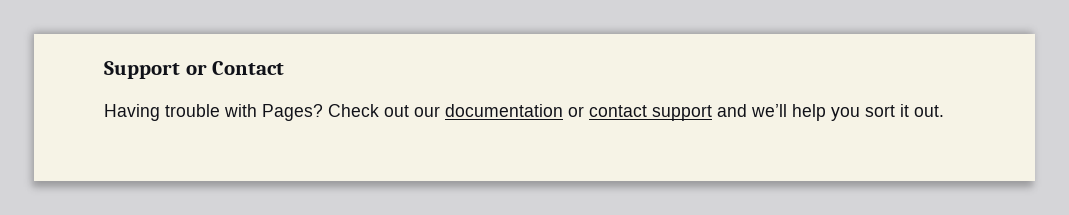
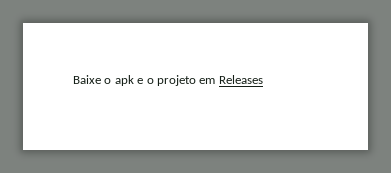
- Support or Contact
- Having trouble with Pages? Check out our documentation or contact support and we’ll help you sort it out.
+ Baixe o apk e o projeto em Releases

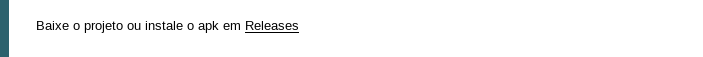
- Baixe o apk e o projeto em Releases
+ Baixe o projeto ou instale o apk em Releases

